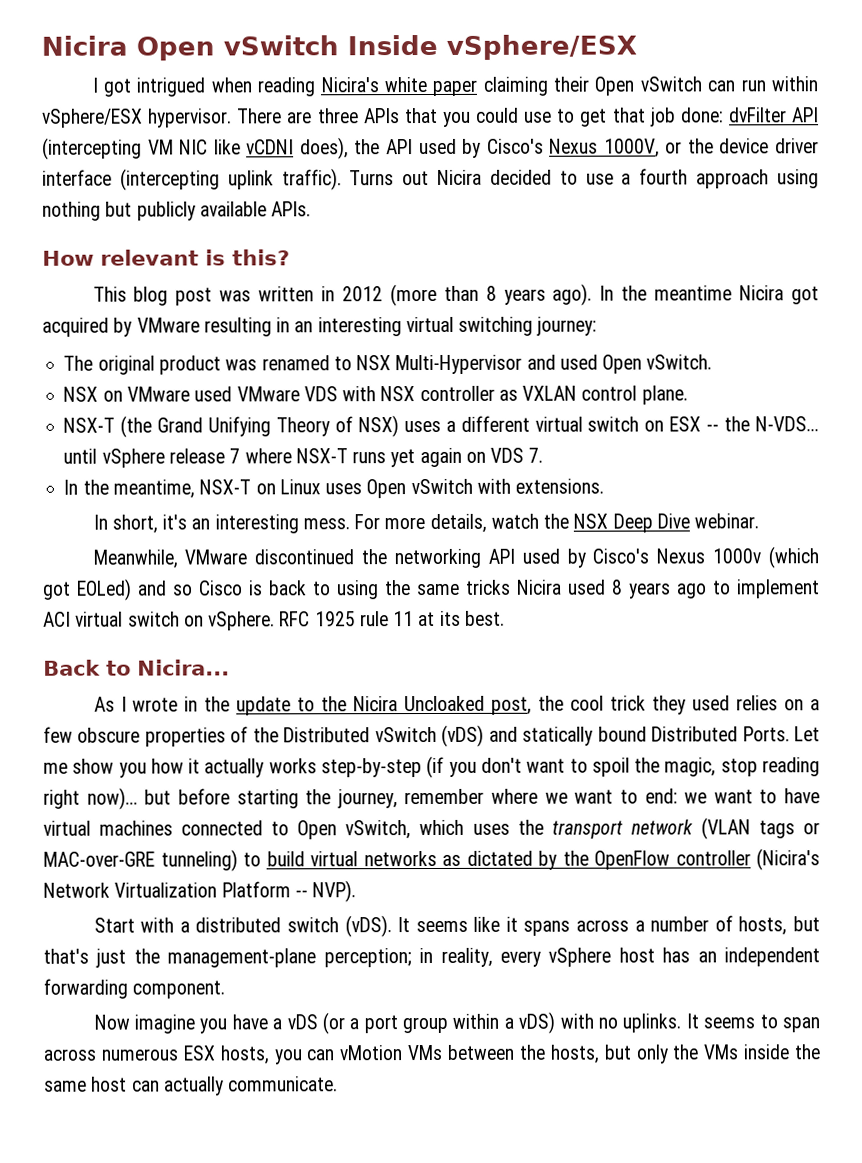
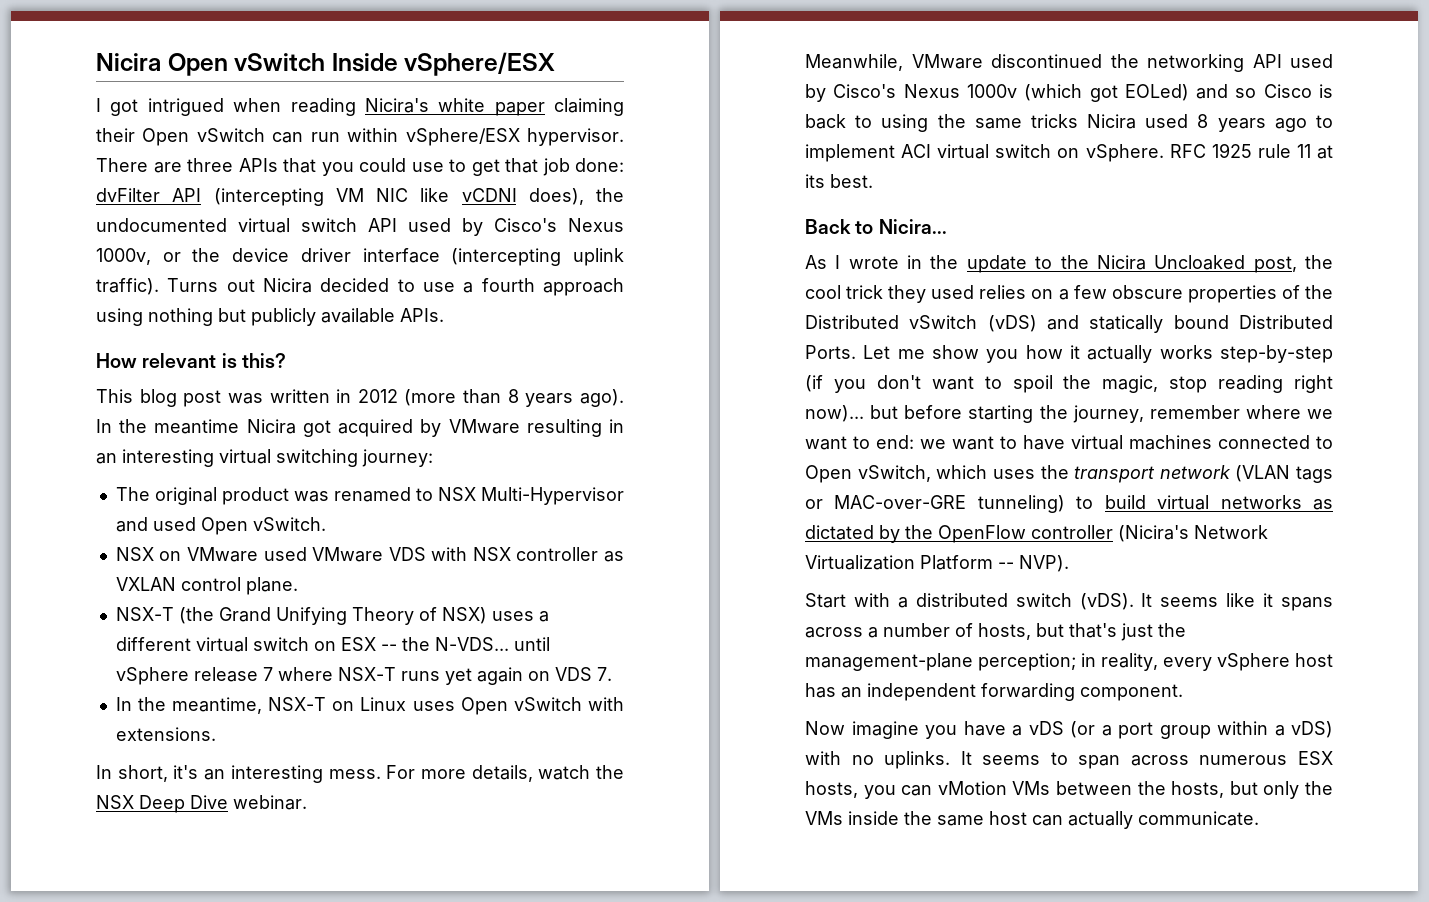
- There are three APIs that you could use to get that job done: dvFilter API (intercepting VM NIC like vCDNI does), the API used by Cisco's Nexus 1000V, or the device driver interface (intercepting uplink traffic).
+ There are three APIs that you could use to get that job done: dvFilter API (intercepting VM NIC like vCDNI does), the undocumented virtual switch API used by Cisco's Nexus 1000v, or the device driver interface (intercepting uplink traffic).

